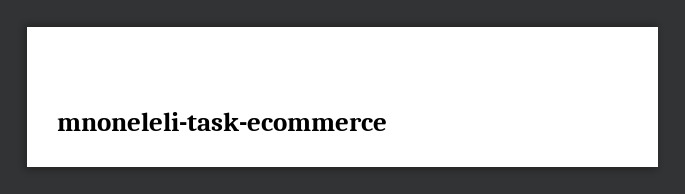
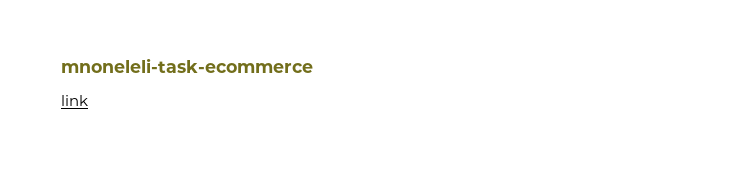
+ link

